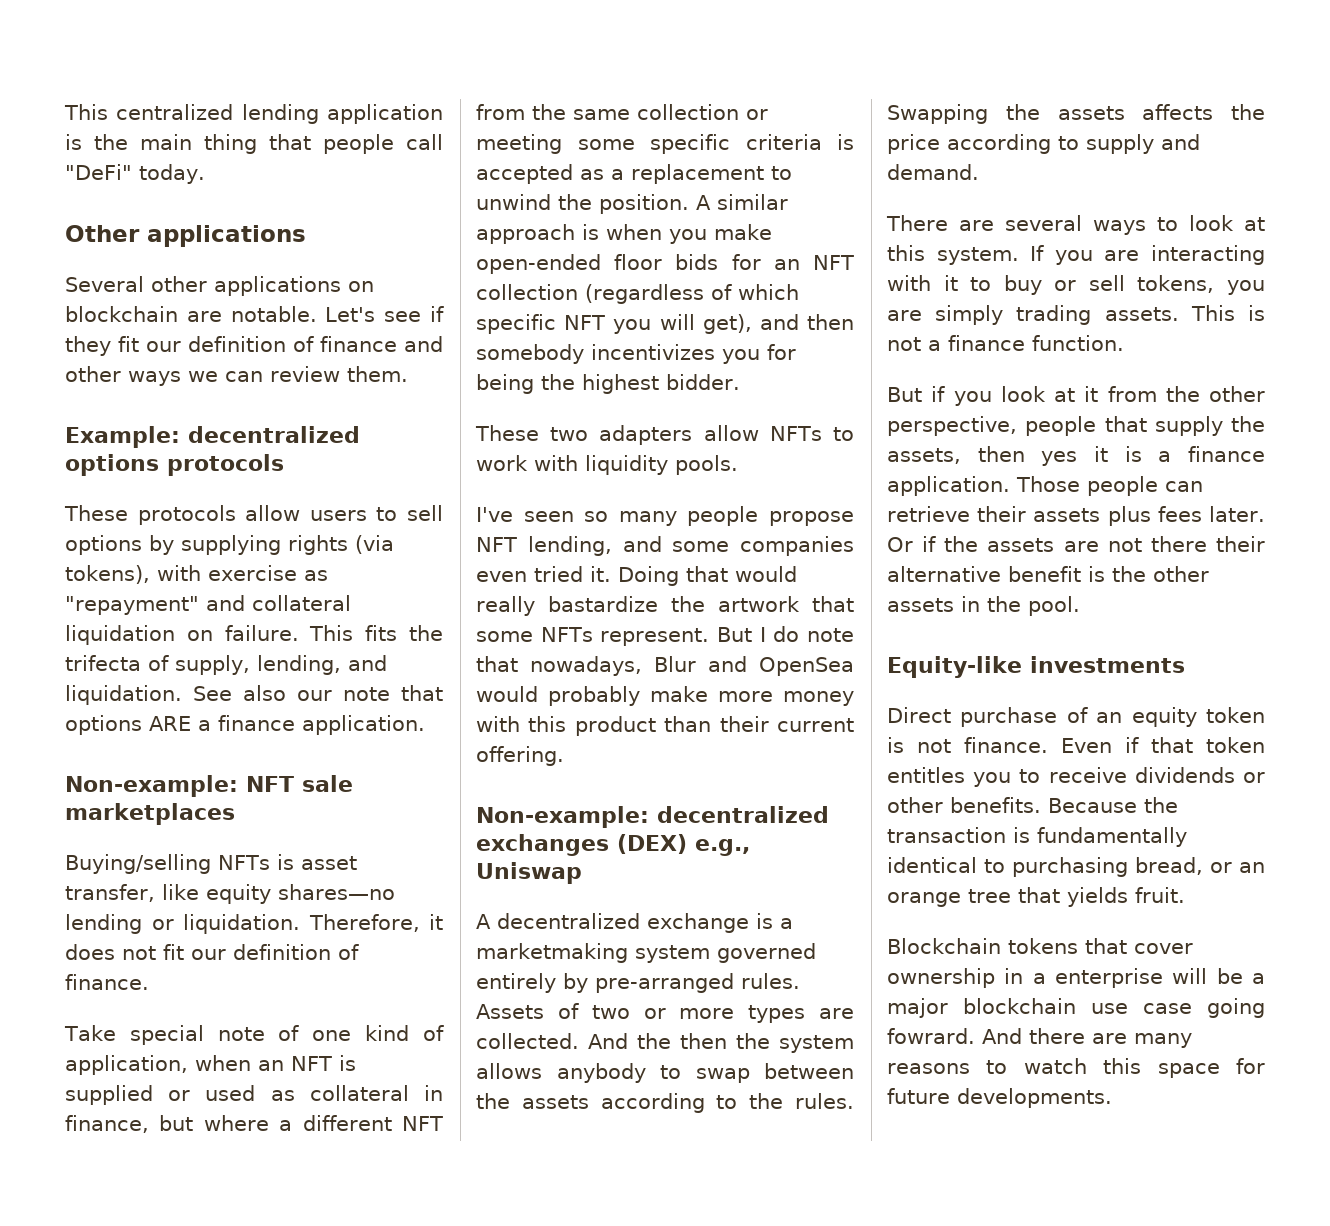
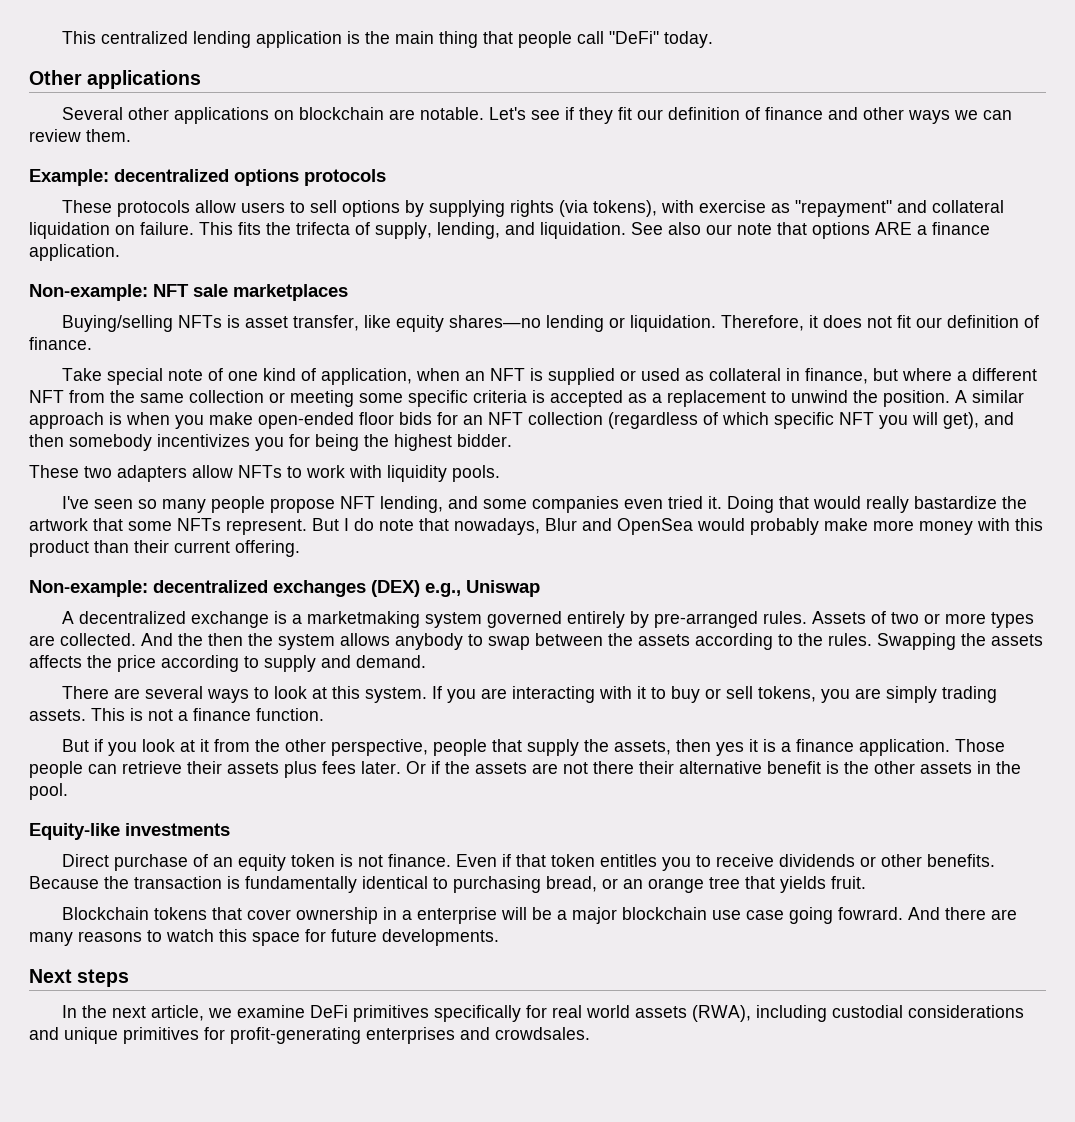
+ Next steps
+ In the next article, we examine DeFi primitives specifically for real world assets (RWA), including custodial considerations and unique primitives for profit-generating enterprises and crowdsales.

